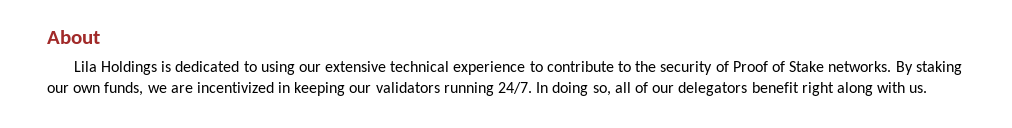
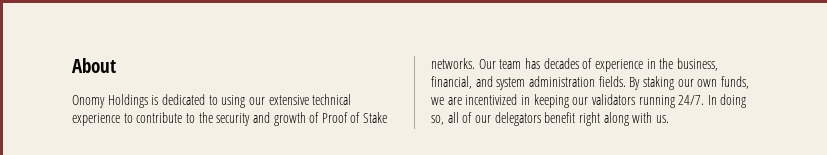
- Lila Holdings is dedicated to using our extensive technical experience to contribute to the security of Proof of Stake networks.
+ Onomy Holdings is dedicated to using our extensive technical experience to contribute to the security and growth of Proof of Stake networks.
+ Our team has decades of experience in the business, financial, and system administration fields.

